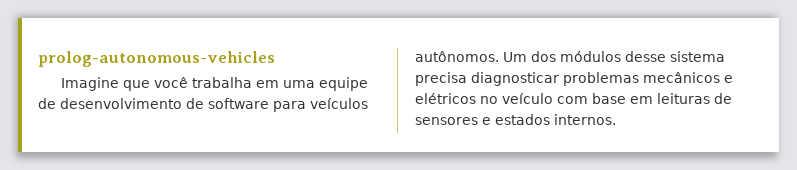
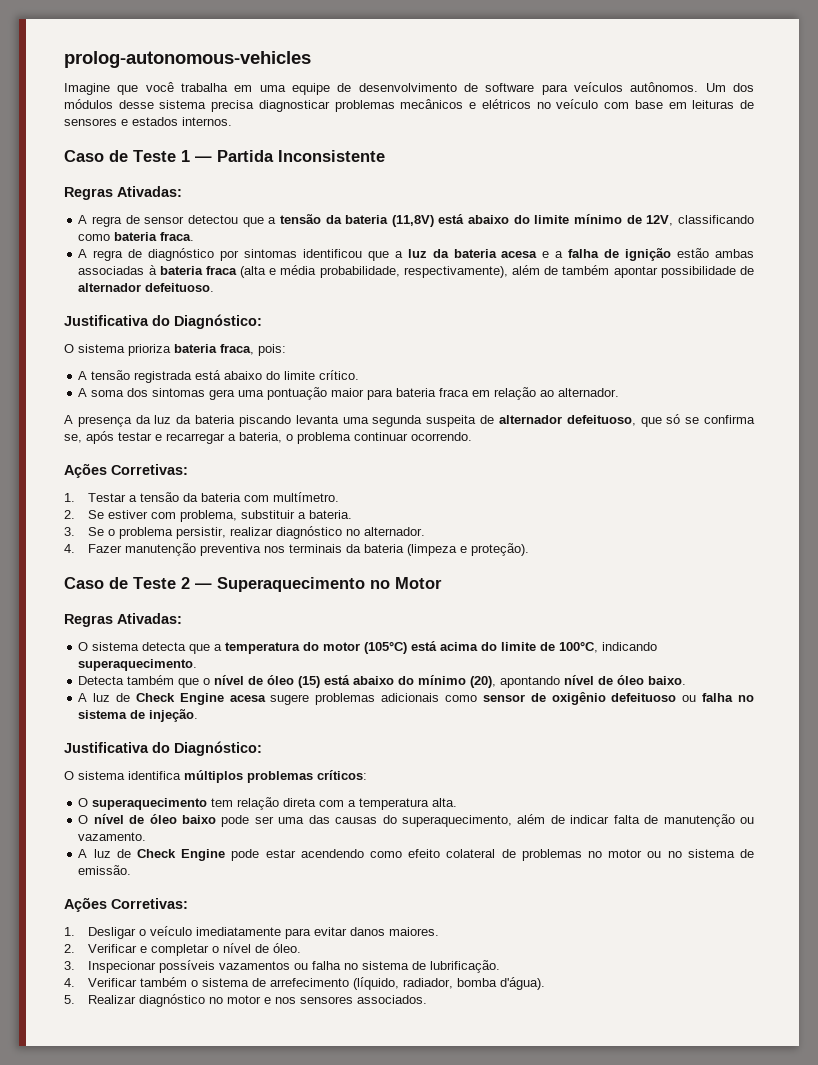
+ Caso de Teste 1 — Partida Inconsistente
+ Regras Ativadas:
+ A regra de sensor detectou que a tensão da bateria (11,8V) está abaixo do limite mínimo de 12V, classificando como bateria fraca.
+ A regra de diagnóstico por sintomas identificou que a luz da bateria acesa e a falha de ignição estão ambas associadas à bateria fraca (alta e média probabilidade, respectivamente), além de também apontar possibilidade de alternador defeituoso.
+ Justificativa do Diagnóstico:
+ O sistema prioriza bateria fraca, pois:
+ A tensão registrada está abaixo do limite crítico.
+ A soma dos sintomas gera uma pontuação maior para bateria fraca em relação ao alternador.
+ A presença da luz da bateria piscando levanta uma segunda suspeita de alternador defeituoso, que só se confirma se, após testar e recarregar a bateria, o problema continuar ocorrendo.
+ Ações Corretivas:
+ 1. Testar a tensão da bateria com multímetro.
+ 2. Se estiver com problema, substituir a bateria.
+ 3. Se o problema persistir, realizar diagnóstico no alternador.
+ 4. Fazer manutenção preventiva nos terminais da bateria (limpeza e proteção).
+ Caso de Teste 2 — Superaquecimento no Motor
+ Regras Ativadas:
+ O sistema detecta que a temperatura do motor (105°C) está acima do limite de 100°C, indicando superaquecimento.
+ Detecta também que o nível de óleo (15) está abaixo do mínimo (20), apontando nível de óleo baixo.
+ A luz de Check Engine acesa sugere problemas adicionais como sensor de oxigênio defeituoso ou falha no sistema de injeção.
+ Justificativa do Diagnóstico:
+ O sistema identifica múltiplos problemas críticos:
+ O superaquecimento tem relação direta com a temperatura alta.
+ O nível de óleo baixo pode ser uma das causas do superaquecimento, além de indicar falta de manutenção ou vazamento.
+ A luz de Check Engine pode estar acendendo como efeito colateral de problemas no motor ou no sistema de emissão.
+ Ações Corretivas:
+ 1. Desligar o veículo imediatamente para evitar danos maiores.
+ 2. Verificar e completar o nível de óleo.
+ 3. Inspecionar possíveis vazamentos ou falha no sistema de lubrificação.
+ 4. Verificar também o sistema de arrefecimento (líquido, radiador, bomba d'água).
+ 5. Realizar diagnóstico no motor e nos sensores associados.

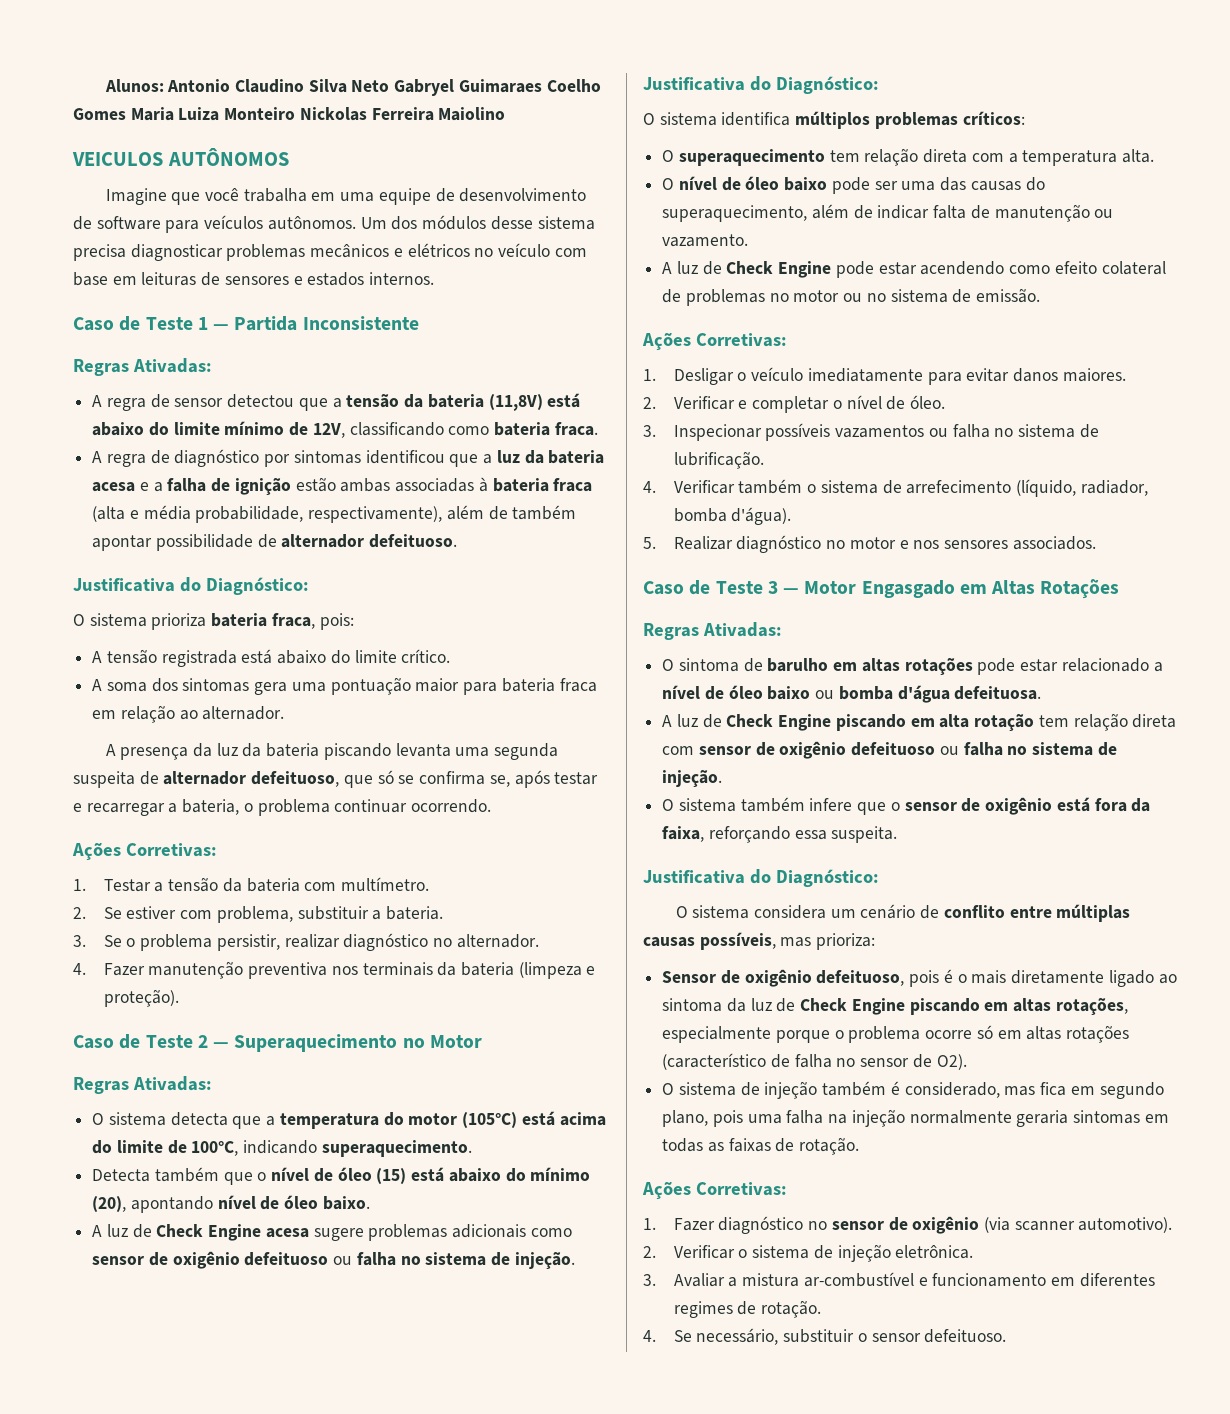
- prolog-autonomous-vehicles
+ Alunos: Antonio Claudino Silva Neto Gabryel Guimaraes Coelho Gomes Maria Luiza Monteiro Nickolas Ferreira Maiolino
+ VEICULOS AUTÔNOMOS
+ Caso de Teste 3 — Motor Engasgado em Altas Rotações
+ Regras Ativadas:
+ O sintoma de barulho em altas rotações pode estar relacionado a nível de óleo baixo ou bomba d'água defeituosa.
+ A luz de Check Engine piscando em alta rotação tem relação direta com sensor de oxigênio defeituoso ou falha no sistema de injeção.
+ O sistema também infere que o sensor de oxigênio está fora da faixa, reforçando essa suspeita.
+ Justificativa do Diagnóstico:
+ O sistema considera um cenário de conflito entre múltiplas causas possíveis, mas prioriza:
+ Sensor de oxigênio defeituoso, pois é o mais diretamente ligado ao sintoma da luz de Check Engine piscando em altas rotações, especialmente porque o problema ocorre só em altas rotações (característico de falha no sensor de O2).
+ O sistema de injeção também é considerado, mas fica em segundo plano, pois uma falha na injeção normalmente geraria sintomas em todas as faixas de rotação.
+ Ações Corretivas:
+ 1. Fazer diagnóstico no sensor de oxigênio (via scanner automotivo).
+ 2. Verificar o sistema de injeção eletrônica.
+ 3. Avaliar a mistura ar-combustível e funcionamento em diferentes regimes de rotação.
+ 4. Se necessário, substituir o sensor defeituoso.

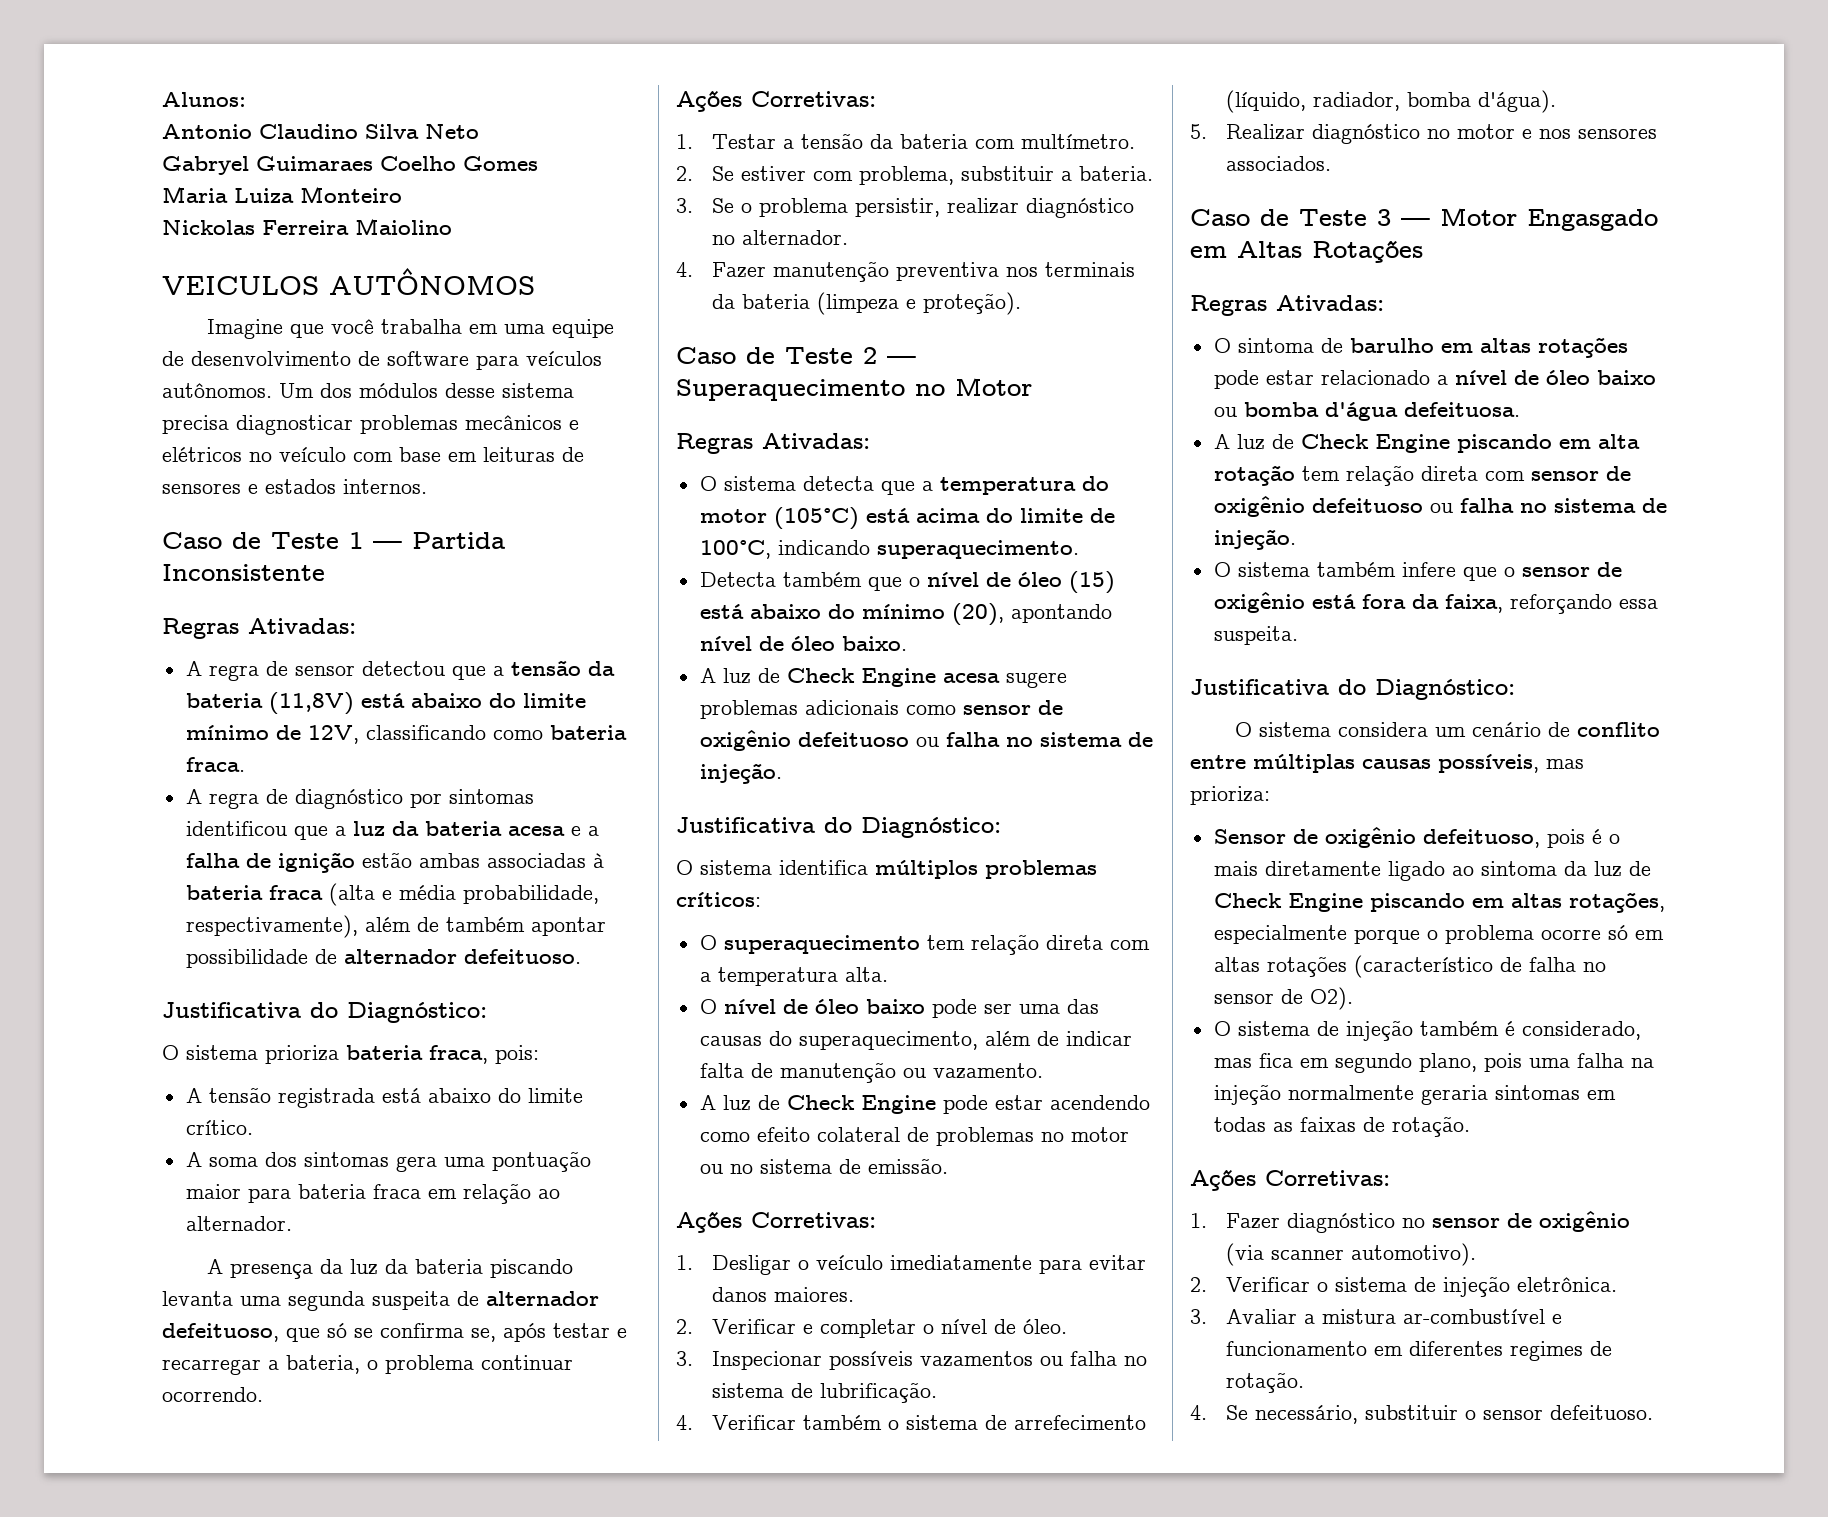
- Alunos: Antonio Claudino Silva Neto Gabryel Guimaraes Coelho Gomes Maria Luiza Monteiro Nickolas Ferreira Maiolino
+ Alunos:
+ Antonio Claudino Silva Neto
+ Gabryel Guimaraes Coelho Gomes
+ Maria Luiza Monteiro
+ Nickolas Ferreira Maiolino

